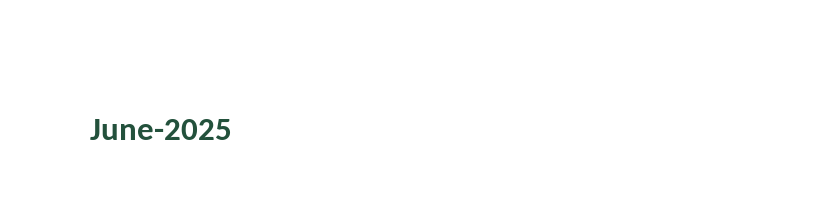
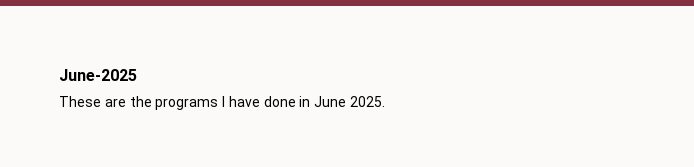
+ These are the programs I have done in June 2025.

